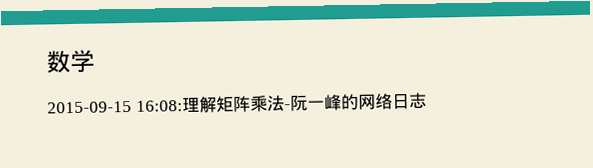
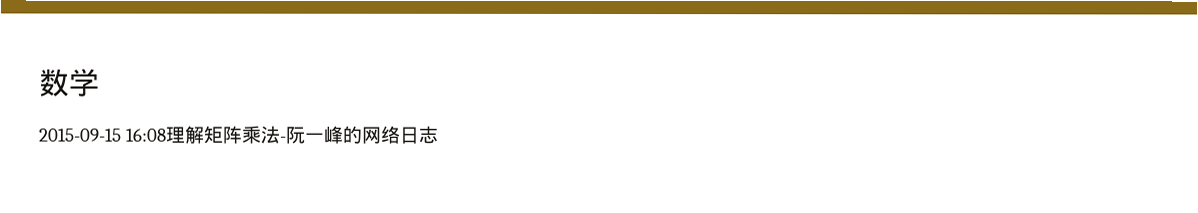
- 2015-09-15 16:08:理解矩阵乘法-阮一峰的网络日志
+ 2015-09-15 16:08理解矩阵乘法-阮一峰的网络日志

